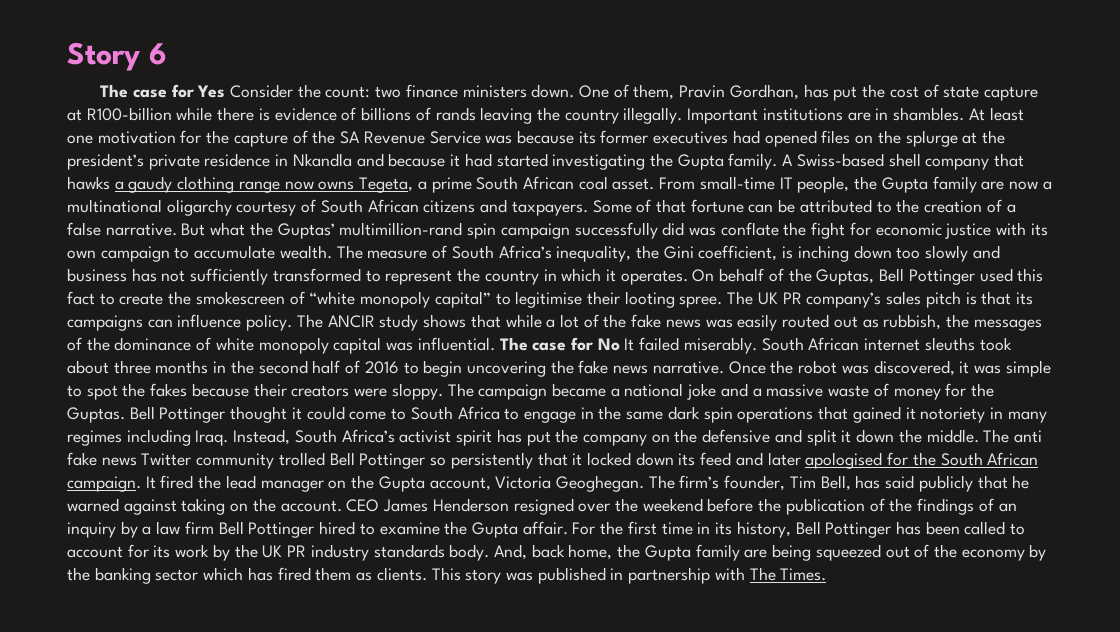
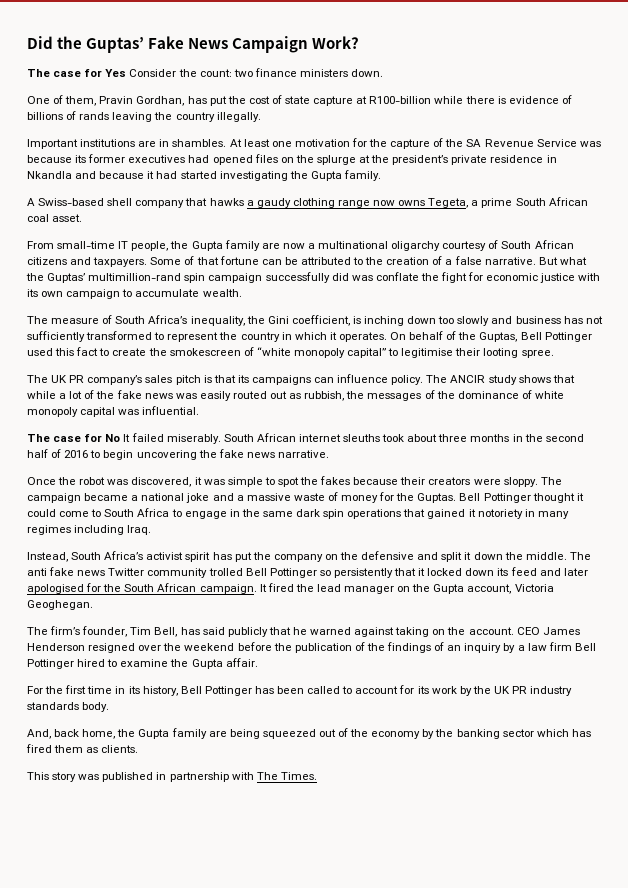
- Story 6
+ Did the Guptas’ Fake News Campaign Work?
- The case for Yes Consider the count: two finance ministers down. One of them, Pravin Gordhan, has put the cost of state capture at R100-billion while there is evidence of billions of rands leaving the country illegally. Important institutions are in shambles.
+ The case for Yes Consider the count: two finance ministers down.
+ One of them, Pravin Gordhan, has put the cost of state capture at R100-billion while there is evidence of billions of rands leaving the country illegally.
+ Important institutions are in shambles.
- At least one motivation for the capture of the SA Revenue Service was because its former executives had opened files on the splurge at the president’s private residence in Nkandla and because it had started investigating the Gupta family. A Swiss-based shell company that hawks a gaudy clothing range now owns Tegeta, a prime South African coal asset. From small-time IT people, the Gupta family are now a multinational oligarchy courtesy of South African citizens and taxpayers.
+ At least one motivation for the capture of the SA Revenue Service was because its former executives had opened files on the splurge at the president’s private residence in Nkandla and because it had started investigating the Gupta family.
+ A Swiss-based shell company that hawks a gaudy clothing range now owns Tegeta, a prime South African coal asset.
+ From small-time IT people, the Gupta family are now a multinational oligarchy courtesy of South African citizens and taxpayers.
- But what the Guptas’ multimillion-rand spin campaign successfully did was conflate the fight for economic justice with its own campaign to accumulate wealth. The measure of South Africa’s inequality, the Gini coefficient, is inching down too slowly and business has not sufficiently transformed to represent the country in which it operates.
+ But what the Guptas’ multimillion-rand spin campaign successfully did was conflate the fight for economic justice with its own campaign to accumulate wealth.
+ The measure of South Africa’s inequality, the Gini coefficient, is inching down too slowly and business has not sufficiently transformed to represent the country in which it operates.
- On behalf of the Guptas, Bell Pottinger used this fact to create the smokescreen of “white monopoly capital” to legitimise their looting spree. The UK PR company’s sales pitch is that its campaigns can influence policy.
+ On behalf of the Guptas, Bell Pottinger used this fact to create the smokescreen of “white monopoly capital” to legitimise their looting spree.
+ The UK PR company’s sales pitch is that its campaigns can influence policy.
- The ANCIR study shows that while a lot of the fake news was easily routed out as rubbish, the messages of the dominance of white monopoly capital was influential. The case for No It failed miserably.
+ The ANCIR study shows that while a lot of the fake news was easily routed out as rubbish, the messages of the dominance of white monopoly capital was influential.
+ The case for No It failed miserably.
- South African internet sleuths took about three months in the second half of 2016 to begin uncovering the fake news narrative. Once the robot was discovered, it was simple to spot the fakes because their creators were sloppy.
+ South African internet sleuths took about three months in the second half of 2016 to begin uncovering the fake news narrative.
+ Once the robot was discovered, it was simple to spot the fakes because their creators were sloppy.
- Bell Pottinger thought it could come to South Africa to engage in the same dark spin operations that gained it notoriety in many regimes including Iraq. Instead, South Africa’s activist spirit has put the company on the defensive and split it down the middle.
+ Bell Pottinger thought it could come to South Africa to engage in the same dark spin operations that gained it notoriety in many regimes including Iraq.
+ Instead, South Africa’s activist spirit has put the company on the defensive and split it down the middle.
- It fired the lead manager on the Gupta account, Victoria Geoghegan. The firm’s founder, Tim Bell, has said publicly that he warned against taking on the account.
+ It fired the lead manager on the Gupta account, Victoria Geoghegan.
+ The firm’s founder, Tim Bell, has said publicly that he warned against taking on the account.
- CEO James Henderson resigned over the weekend before the publication of the findings of an inquiry by a law firm Bell Pottinger hired to examine the Gupta affair. For the first time in its history, Bell Pottinger has been called to account for its work by the UK PR industry standards body. And, back home, the Gupta family are being squeezed out of the economy by the banking sector which has fired them as clients. This story was published in partnership with The Times.
+ CEO James Henderson resigned over the weekend before the publication of the findings of an inquiry by a law firm Bell Pottinger hired to examine the Gupta affair.
+ For the first time in its history, Bell Pottinger has been called to account for its work by the UK PR industry standards body.
+ And, back home, the Gupta family are being squeezed out of the economy by the banking sector which has fired them as clients.
+ This story was published in partnership with The Times.

